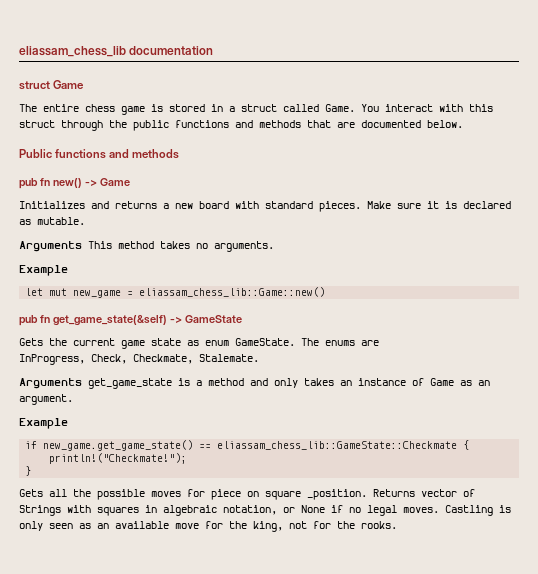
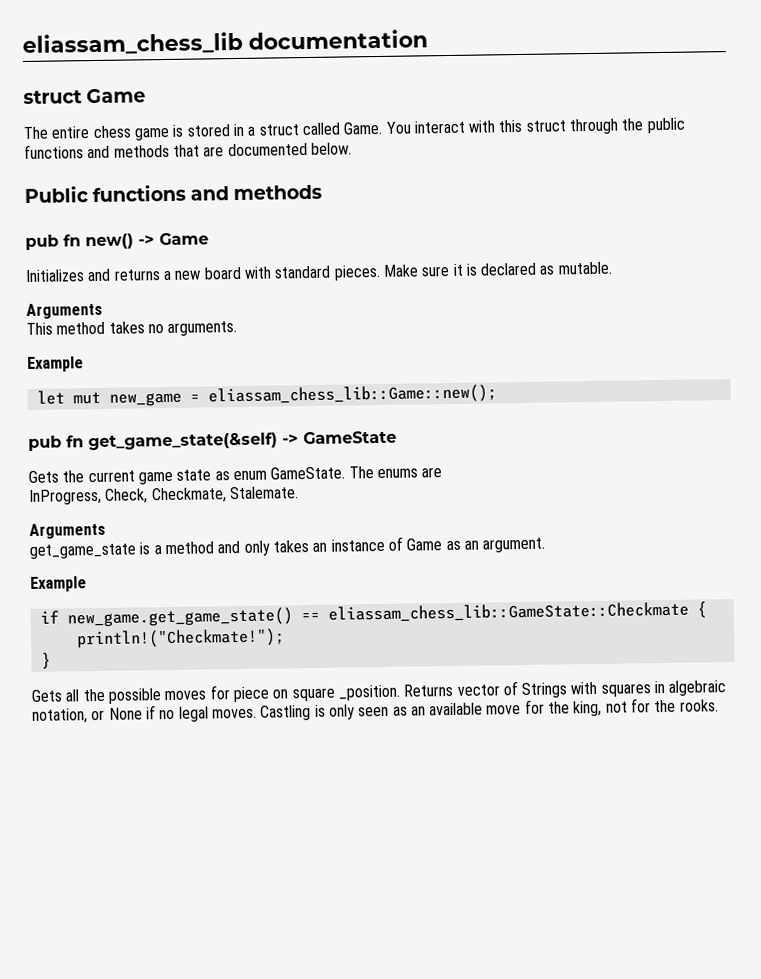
  Make sure it is declared as mutable.
- Arguments This method takes no arguments.
+ Arguments
+ This method takes no arguments.
- let mut new_game = eliassam_chess_lib::Game::new()
+ let mut new_game = eliassam_chess_lib::Game::new();
  InProgress, Check, Checkmate, Stalemate.
- Arguments get_game_state is a method and only takes an instance of Game as an argument.
+ Arguments
+ get_game_state is a method and only takes an instance of Game as an argument.

